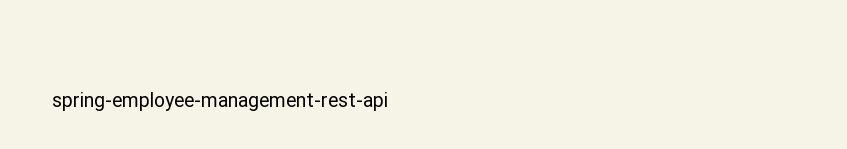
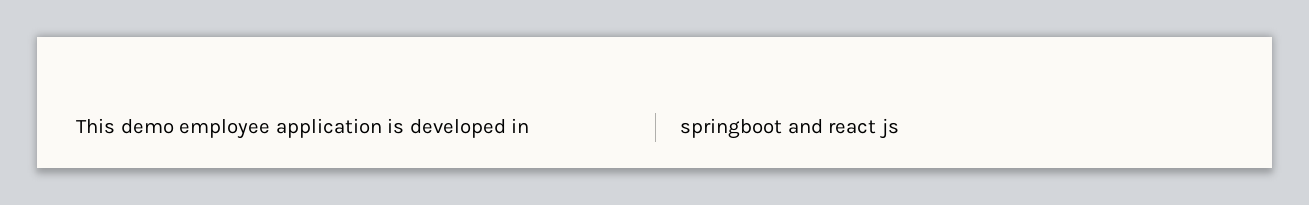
- spring-employee-management-rest-api
+ This demo employee application is developed in springboot and react js

